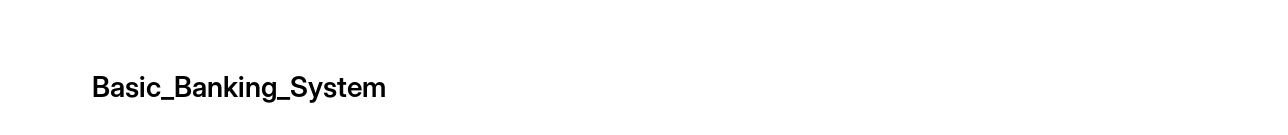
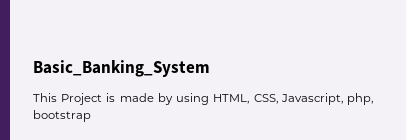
+ This Project is made by using HTML, CSS, Javascript, php, bootstrap

